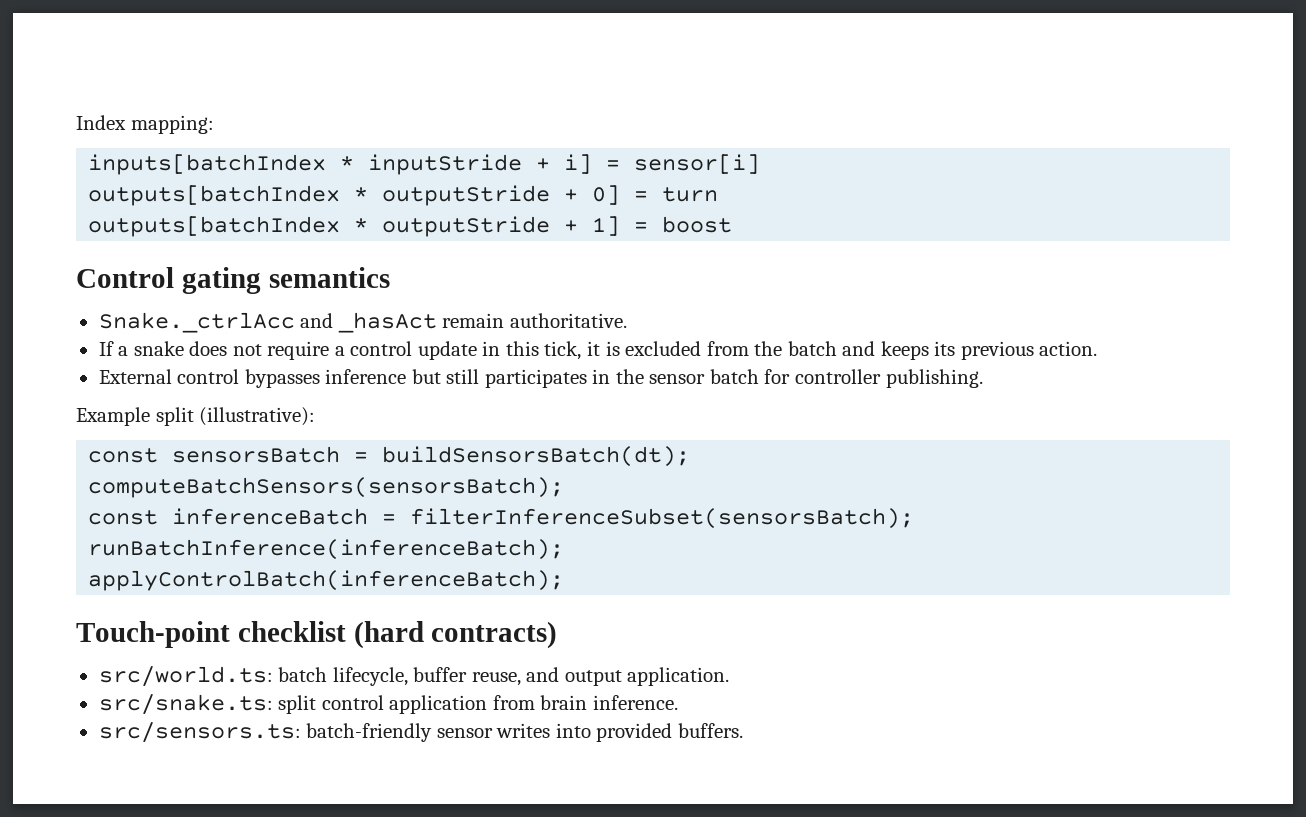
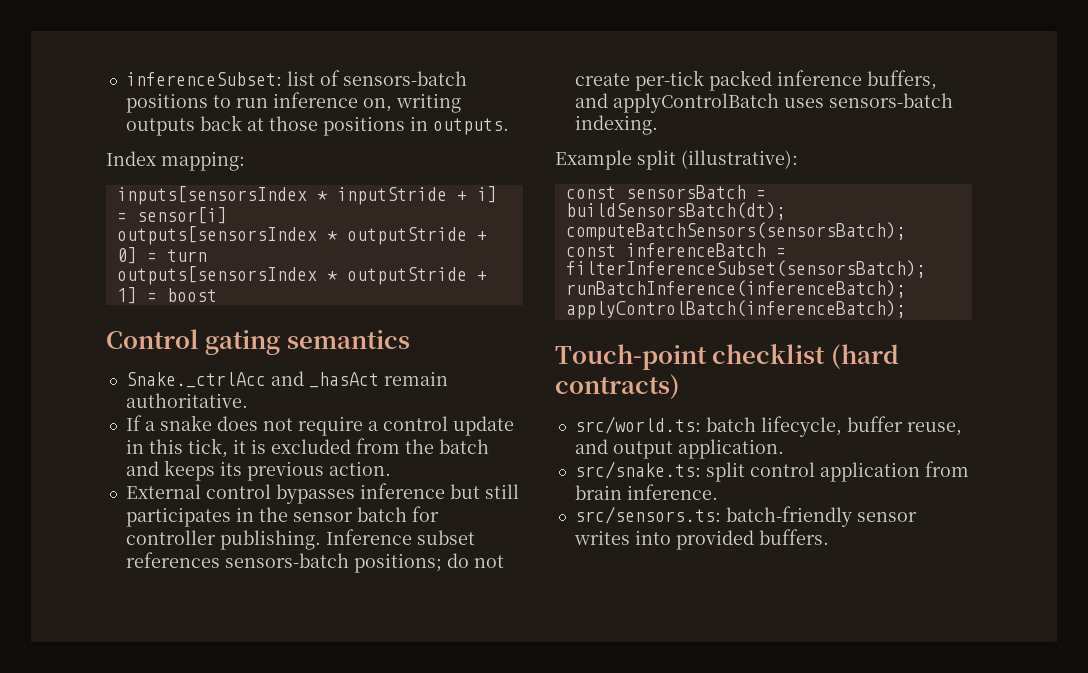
+ inferenceSubset: list of sensors-batch positions to run inference on, writing outputs back at those positions in outputs.
- inputs[batchIndex * inputStride + i] = sensor[i]
+ inputs[sensorsIndex * inputStride + i] = sensor[i]
- outputs[batchIndex * outputStride + 0] = turn
+ outputs[sensorsIndex * outputStride + 0] = turn
- outputs[batchIndex * outputStride + 1] = boost
+ outputs[sensorsIndex * outputStride + 1] = boost
+ Inference subset references sensors-batch positions; do not create per-tick packed inference buffers, and applyControlBatch uses sensors-batch indexing.

